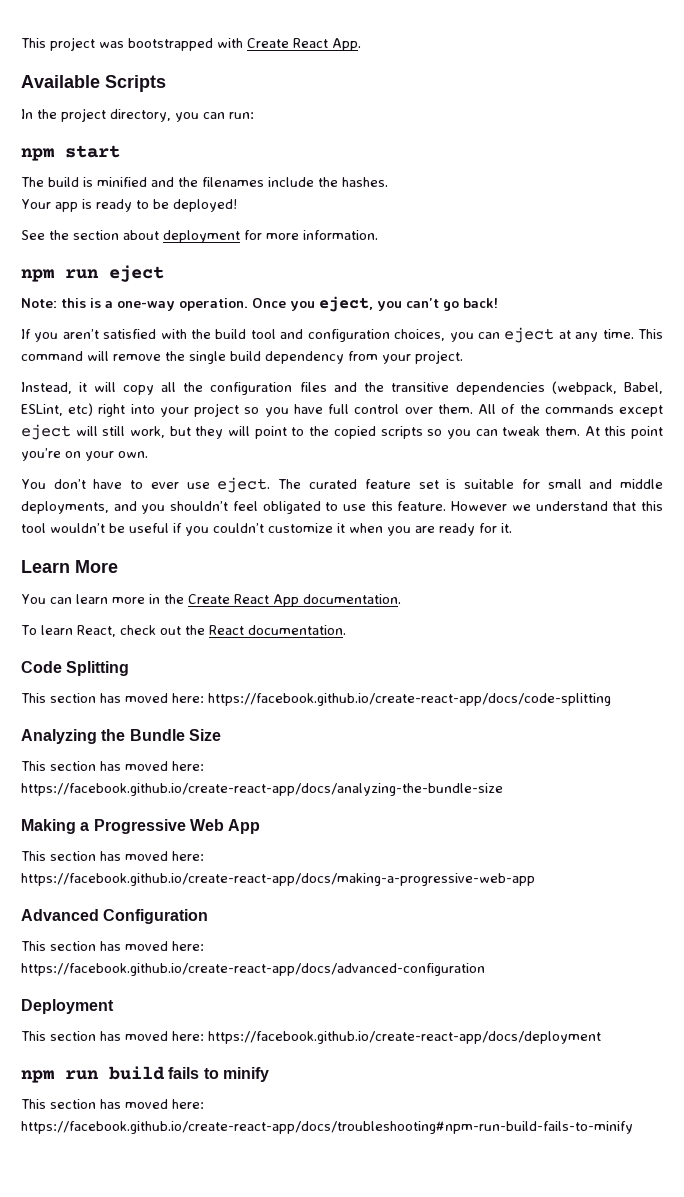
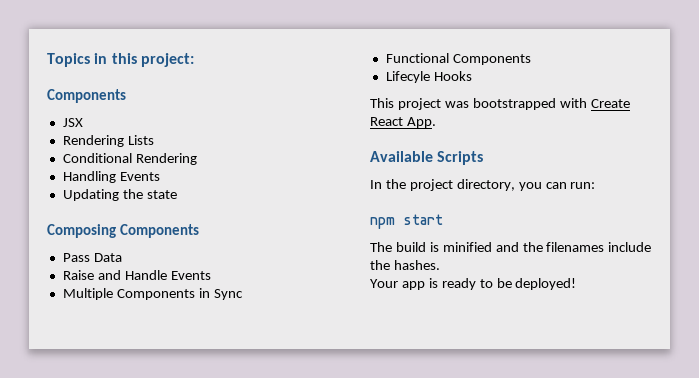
+ Topics in this project:
+ Components
+ JSX
+ Rendering Lists
+ Conditional Rendering
+ Handling Events
+ Updating the state
+ Composing Components
+ Pass Data
+ Raise and Handle Events
+ Multiple Components in Sync
+ Functional Components
+ Lifecyle Hooks
- See the section about deployment for more information.
- npm run eject
- Note: this is a one-way operation. Once you eject, you can’t go back!
- If you aren’t satisfied with the build tool and configuration choices, you can eject at any time. This command will remove the single build dependency from your project.
- Instead, it will copy all the configuration files and the transitive dependencies (webpack, Babel, ESLint, etc) right into your project so you have full control over them. All of the commands except eject will still work, but they will point to the copied scripts so you can tweak them. At this point you’re on your own.
- You don’t have to ever use eject. The curated feature set is suitable for small and middle deployments, and you shouldn’t feel obligated to use this feature. However we understand that this tool wouldn’t be useful if you couldn’t customize it when you are ready for it.
- Learn More
- You can learn more in the Create React App documentation.
- To learn React, check out the React documentation.
- Code Splitting
- This section has moved here: https://facebook.github.io/create-react-app/docs/code-splitting
- Analyzing the Bundle Size
- This section has moved here: https://facebook.github.io/create-react-app/docs/analyzing-the-bundle-size
- Making a Progressive Web App
- This section has moved here: https://facebook.github.io/create-react-app/docs/making-a-progressive-web-app
- Advanced Configuration
- This section has moved here: https://facebook.github.io/create-react-app/docs/advanced-configuration
- Deployment
- This section has moved here: https://facebook.github.io/create-react-app/docs/deployment
- npm run build fails to minify
- This section has moved here: https://facebook.github.io/create-react-app/docs/troubleshooting#npm-run-build-fails-to-minify

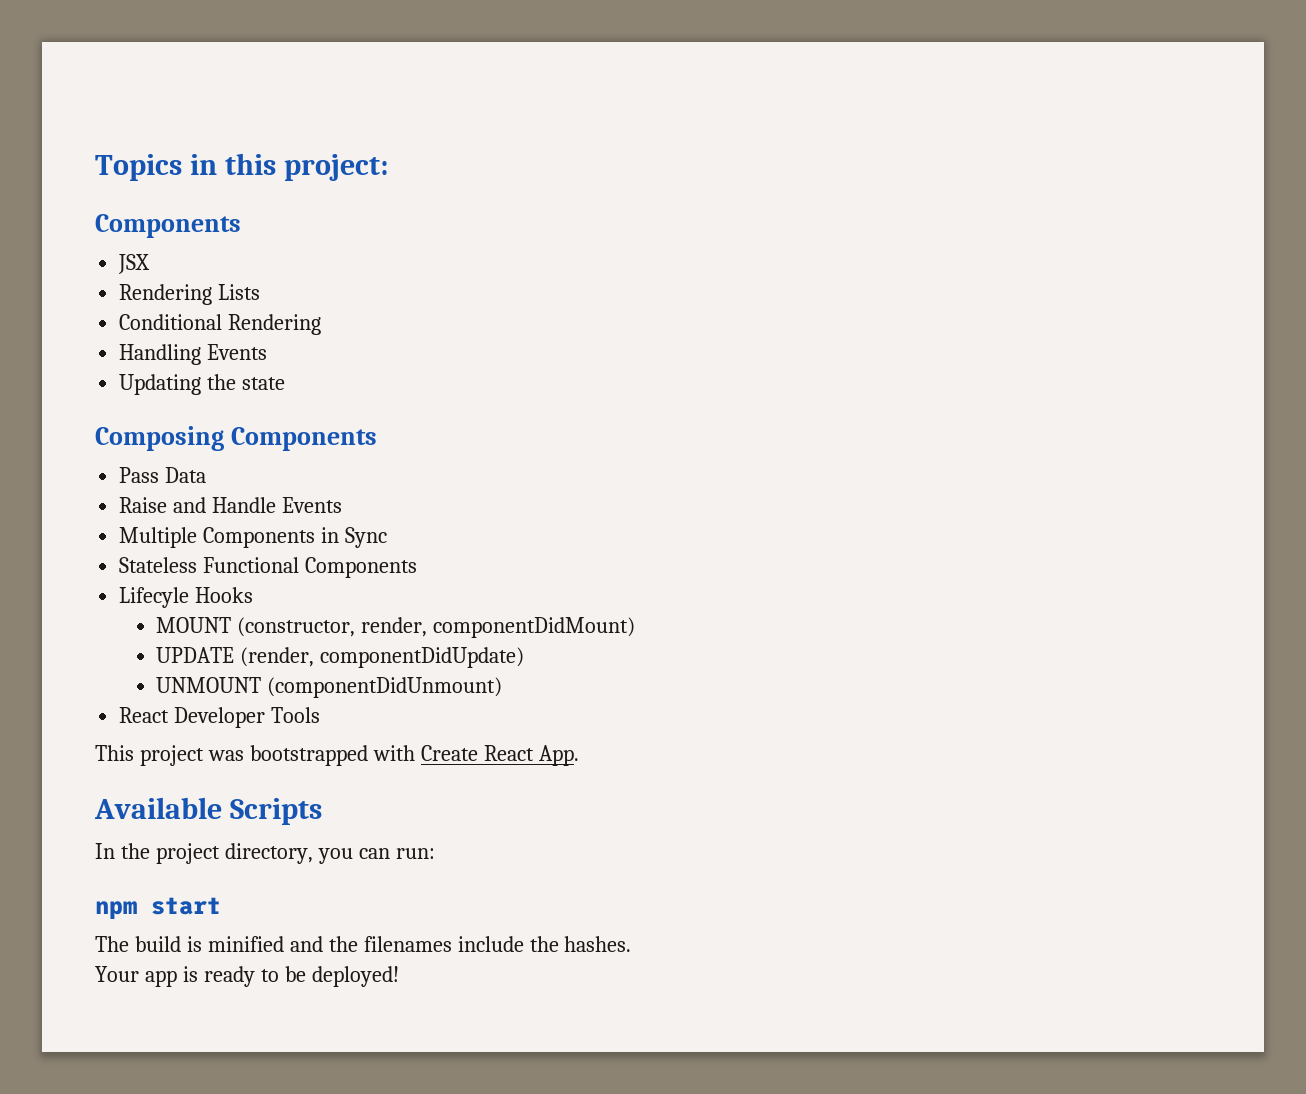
- Functional Components
+ Stateless Functional Components
+ MOUNT (constructor, render, componentDidMount)
+ UPDATE (render, componentDidUpdate)
+ UNMOUNT (componentDidUnmount)
+ React Developer Tools

